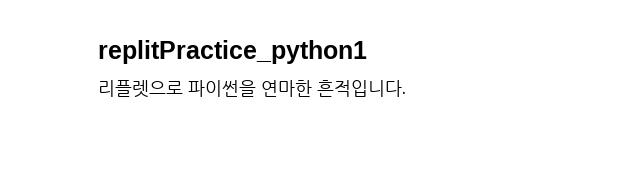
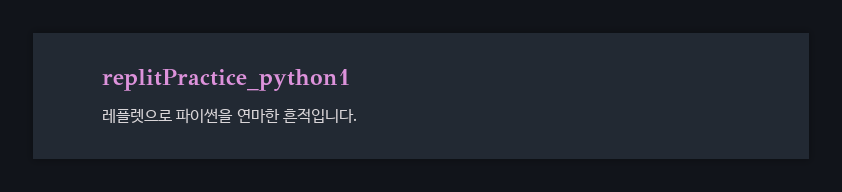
- 리플렛으로 파이썬을 연마한 흔적입니다.
+ 레플렛으로 파이썬을 연마한 흔적입니다.

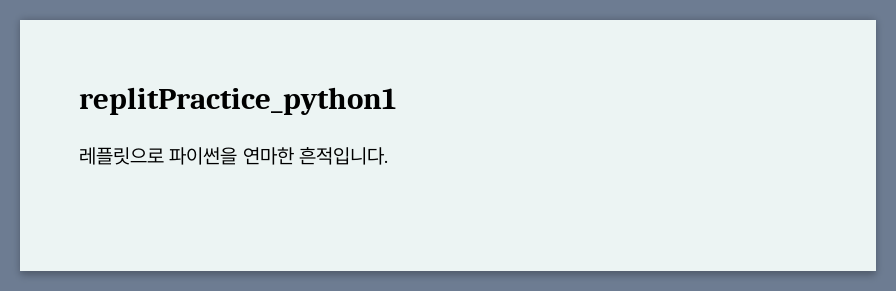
- 레플렛으로 파이썬을 연마한 흔적입니다.
+ 레플릿으로 파이썬을 연마한 흔적입니다.

